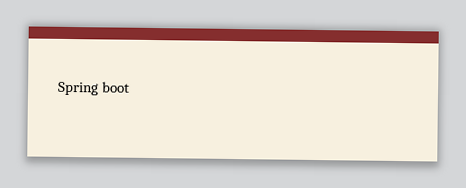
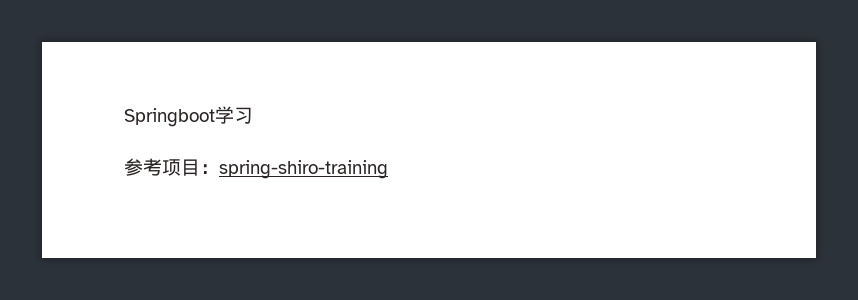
- Spring boot
+ Springboot学习
+ 参考项目：spring-shiro-training

